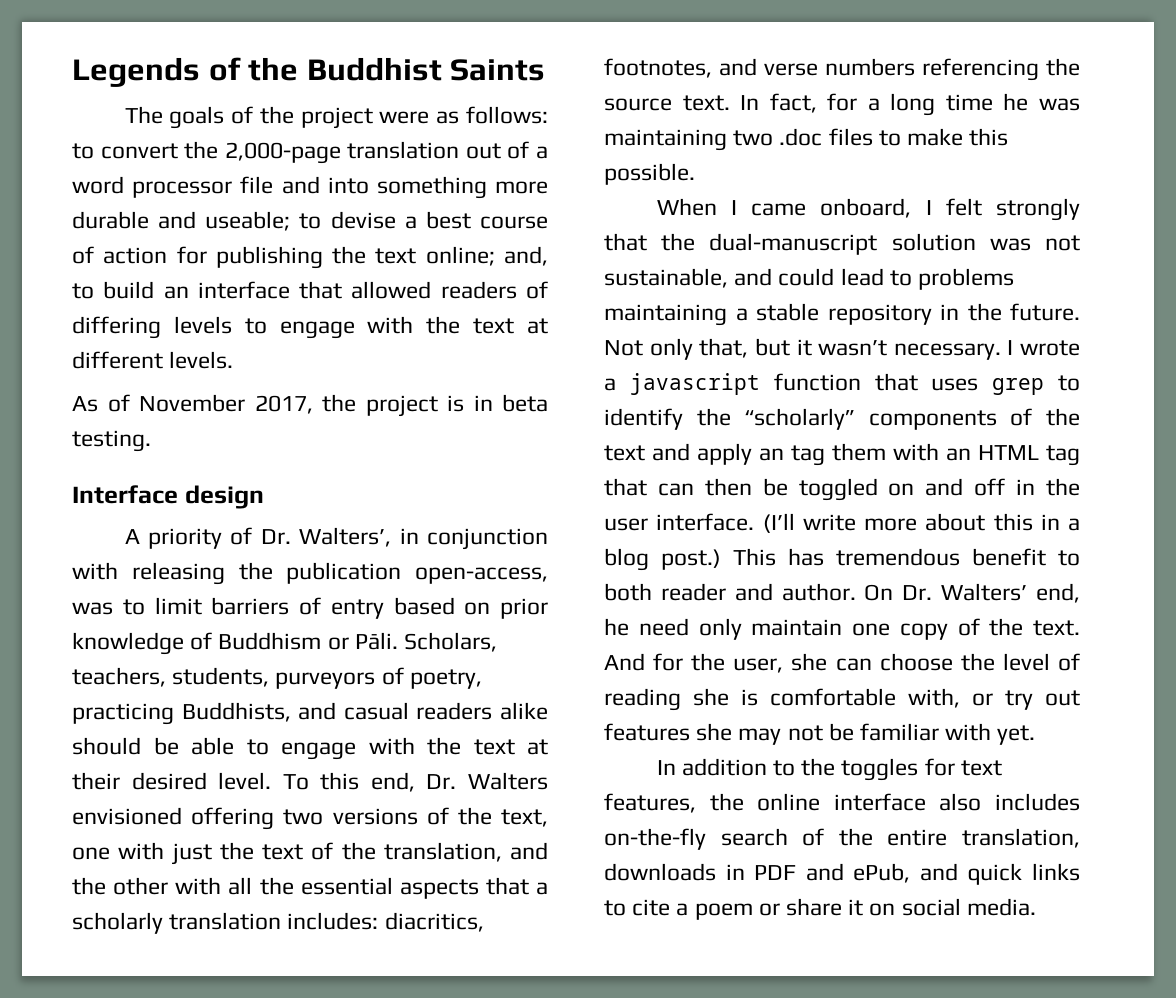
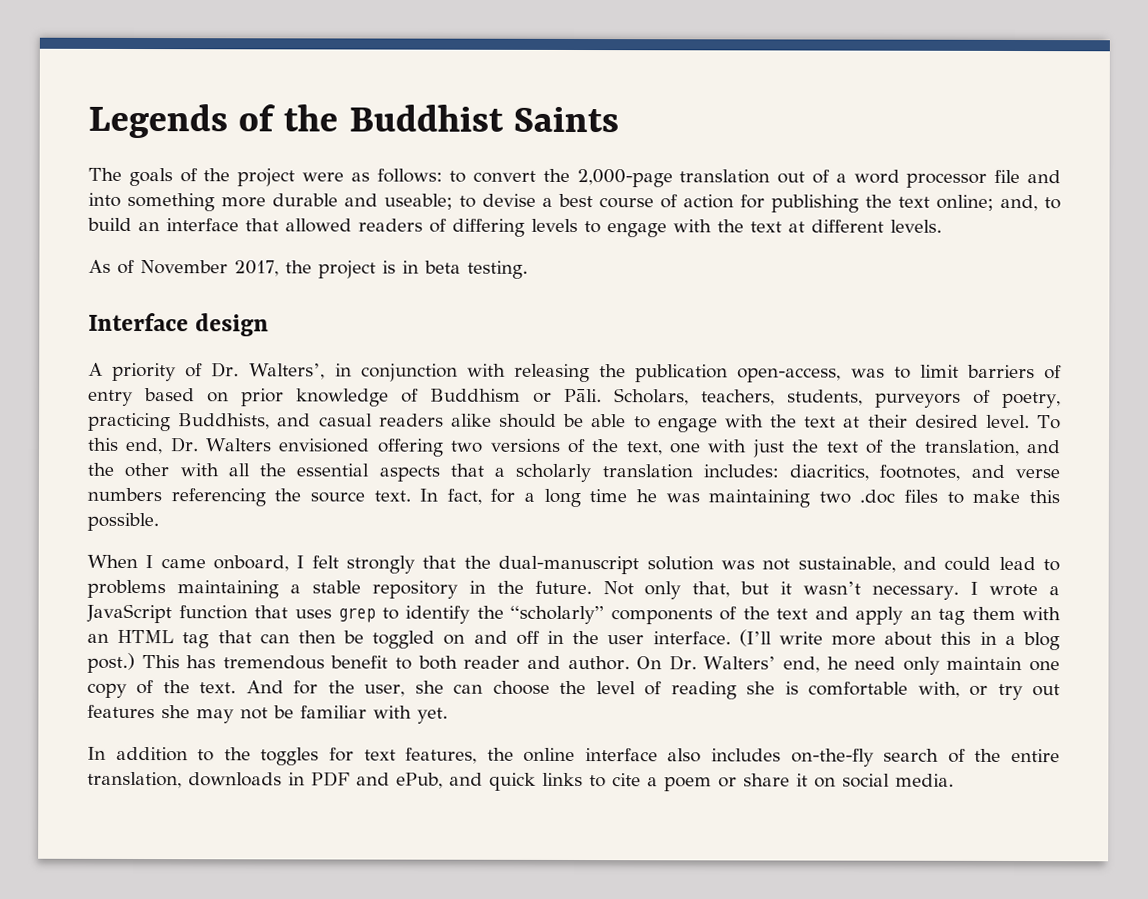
- I wrote a javascript function that uses grep to identify the “scholarly” components of the text and apply an tag them with an HTML tag that can then be toggled on and off in the user interface.
+ I wrote a JavaScript function that uses grep to identify the “scholarly” components of the text and apply an tag them with an HTML tag that can then be toggled on and off in the user interface.

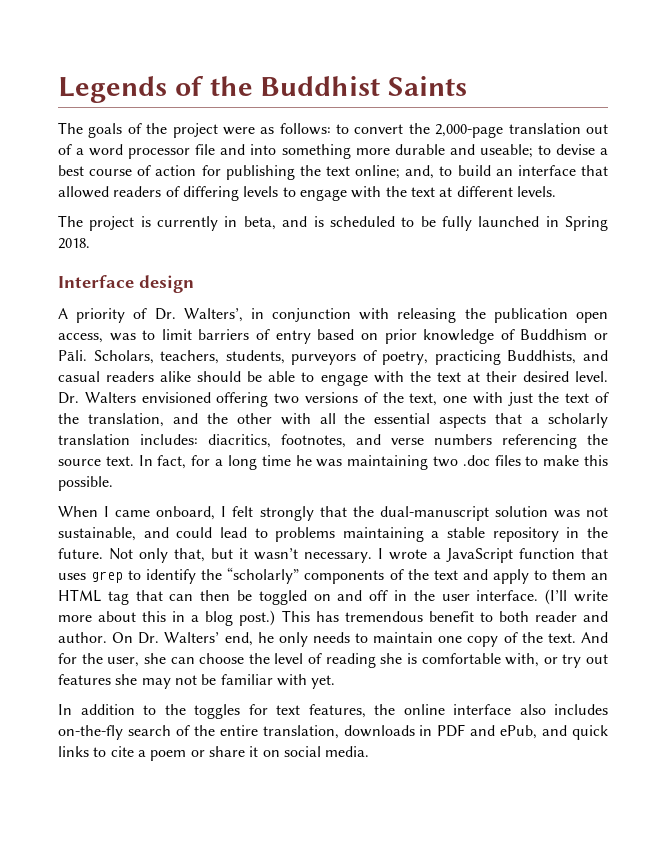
- As of November 2017, the project is in beta testing.
+ The project is currently in beta, and is scheduled to be fully launched in Spring 2018.
- A priority of Dr. Walters’, in conjunction with releasing the publication open-access, was to limit barriers of entry based on prior knowledge of Buddhism or Pāli.
+ A priority of Dr. Walters’, in conjunction with releasing the publication open access, was to limit barriers of entry based on prior knowledge of Buddhism or Pāli.
- To this end, Dr. Walters envisioned offering two versions of the text, one with just the text of the translation, and the other with all the essential aspects that a scholarly translation includes: diacritics, footnotes, and verse numbers referencing the source text.
+ Dr. Walters envisioned offering two versions of the text, one with just the text of the translation, and the other with all the essential aspects that a scholarly translation includes: diacritics, footnotes, and verse numbers referencing the source text.
- I wrote a JavaScript function that uses grep to identify the “scholarly” components of the text and apply an tag them with an HTML tag that can then be toggled on and off in the user interface.
+ I wrote a JavaScript function that uses grep to identify the “scholarly” components of the text and apply to them an HTML tag that can then be toggled on and off in the user interface.
- On Dr. Walters’ end, he need only maintain one copy of the text.
+ On Dr. Walters’ end, he only needs to maintain one copy of the text.

